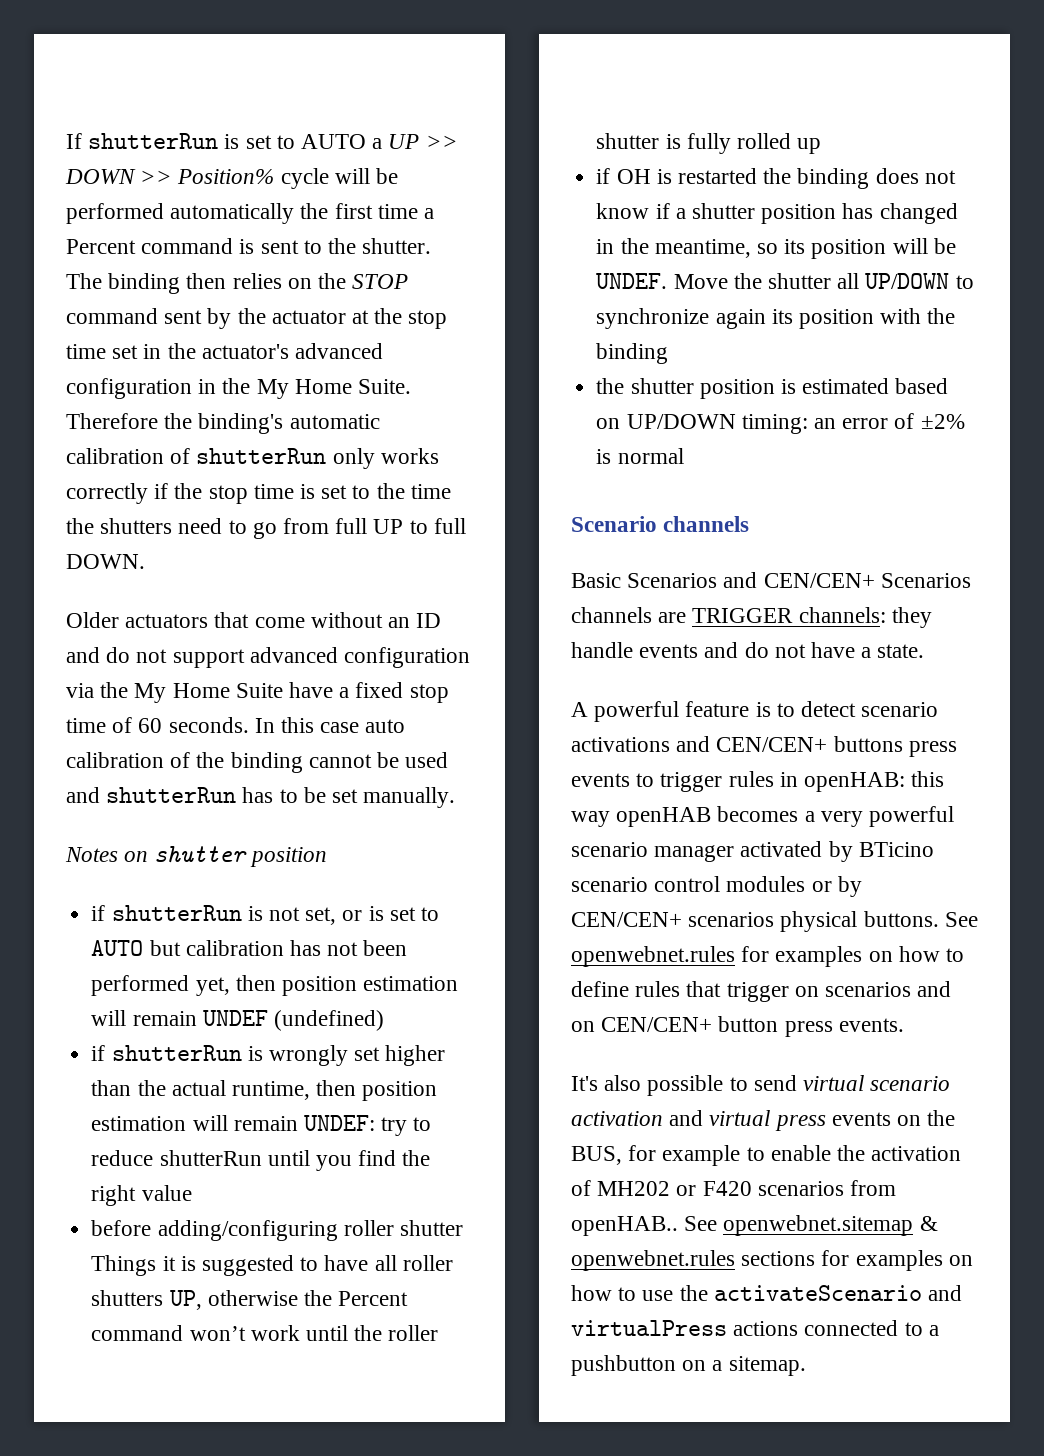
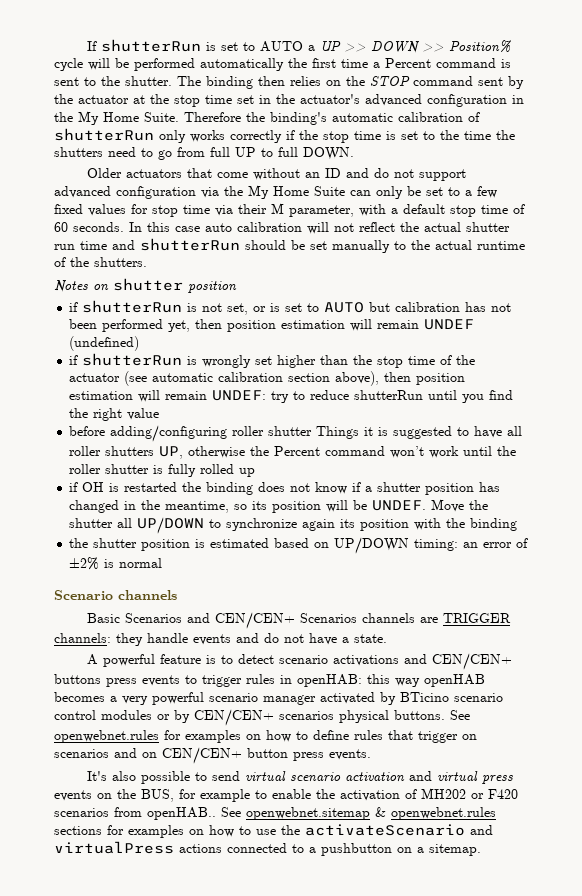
- Older actuators that come without an ID and do not support advanced configuration via the My Home Suite have a fixed stop time of 60 seconds.
+ Older actuators that come without an ID and do not support advanced configuration via the My Home Suite can only be set to a few fixed values for stop time via their M parameter, with a default stop time of 60 seconds.
- In this case auto calibration of the binding cannot be used and shutterRun has to be set manually.
+ In this case auto calibration will not reflect the actual shutter run time and shutterRun should be set manually to the actual runtime of the shutters.
- if shutterRun is wrongly set higher than the actual runtime, then position estimation will remain UNDEF: try to reduce shutterRun until you find the right value
+ if shutterRun is wrongly set higher than the stop time of the actuator (see automatic calibration section above), then position estimation will remain UNDEF: try to reduce shutterRun until you find the right value

